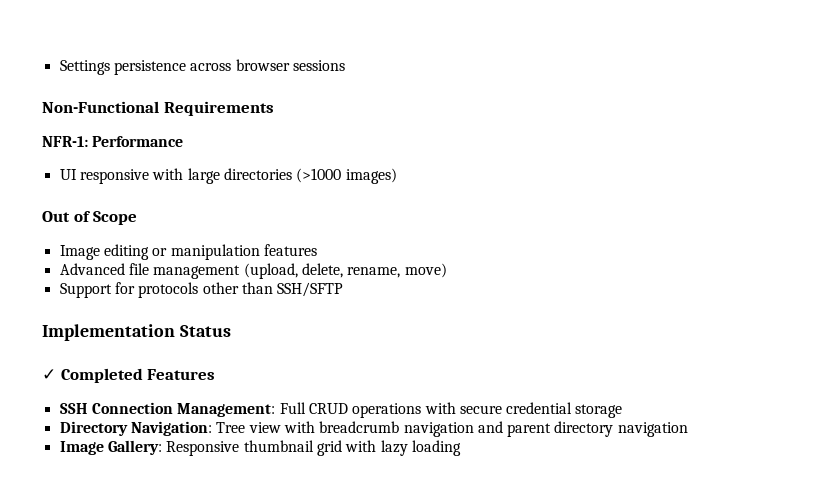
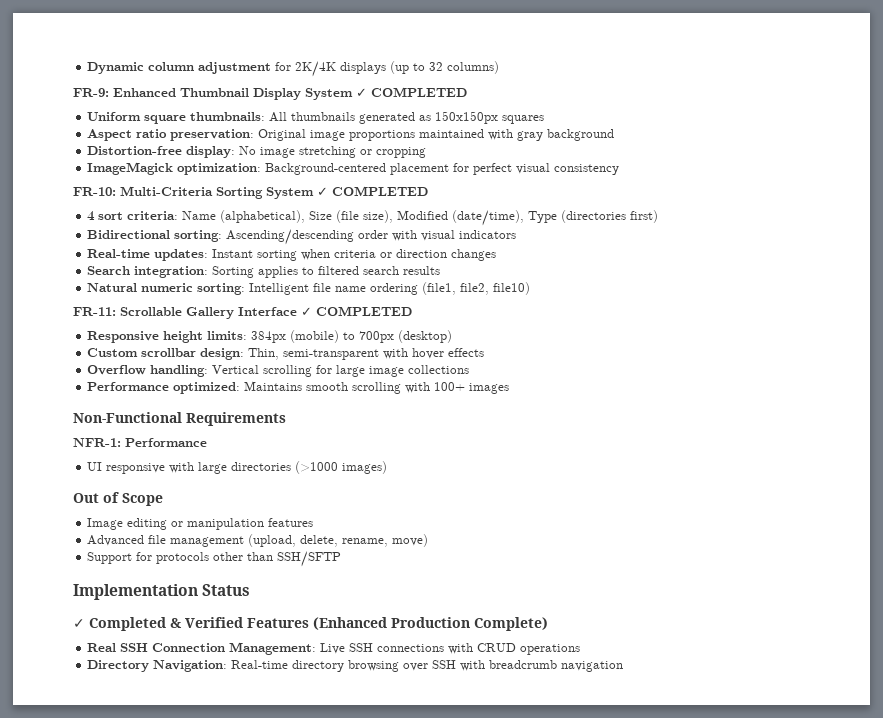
- Settings persistence across browser sessions
+ Dynamic column adjustment for 2K/4K displays (up to 32 columns)
+ FR-9: Enhanced Thumbnail Display System ✓ COMPLETED
+ Uniform square thumbnails: All thumbnails generated as 150x150px squares
+ Aspect ratio preservation: Original image proportions maintained with gray background
+ Distortion-free display: No image stretching or cropping
+ ImageMagick optimization: Background-centered placement for perfect visual consistency
+ FR-10: Multi-Criteria Sorting System ✓ COMPLETED
+ 4 sort criteria: Name (alphabetical), Size (file size), Modified (date/time), Type (directories first)
+ Bidirectional sorting: Ascending/descending order with visual indicators
+ Real-time updates: Instant sorting when criteria or direction changes
+ Search integration: Sorting applies to filtered search results
+ Natural numeric sorting: Intelligent file name ordering (file1, file2, file10)
+ FR-11: Scrollable Gallery Interface ✓ COMPLETED
+ Responsive height limits: 384px (mobile) to 700px (desktop)
+ Custom scrollbar design: Thin, semi-transparent with hover effects
+ Overflow handling: Vertical scrolling for large image collections
+ Performance optimized: Maintains smooth scrolling with 100+ images
- ✓ Completed Features
- SSH Connection Management: Full CRUD operations with secure credential storage
- Directory Navigation: Tree view with breadcrumb navigation and parent directory navigation
- Image Gallery: Responsive thumbnail grid with lazy loading
+ ✓ Completed & Verified Features (Enhanced Production Complete)
+ Real SSH Connection Management: Live SSH connections with CRUD operations
+ Directory Navigation: Real-time directory browsing over SSH with breadcrumb navigation

